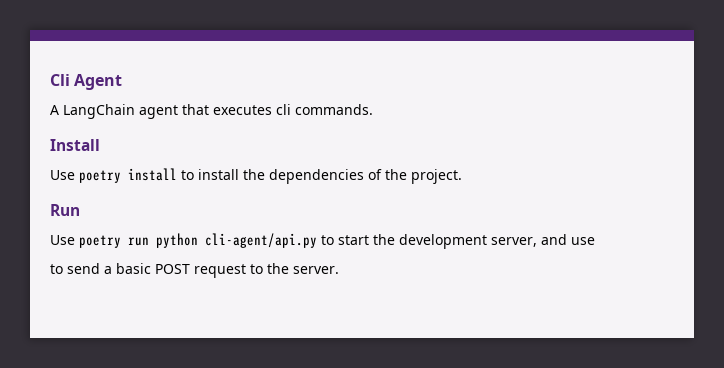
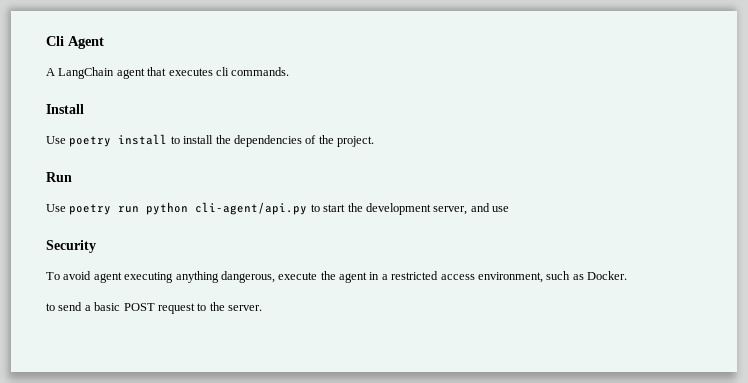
+ Security
+ To avoid agent executing anything dangerous, execute the agent in a restricted access environment, such as Docker.

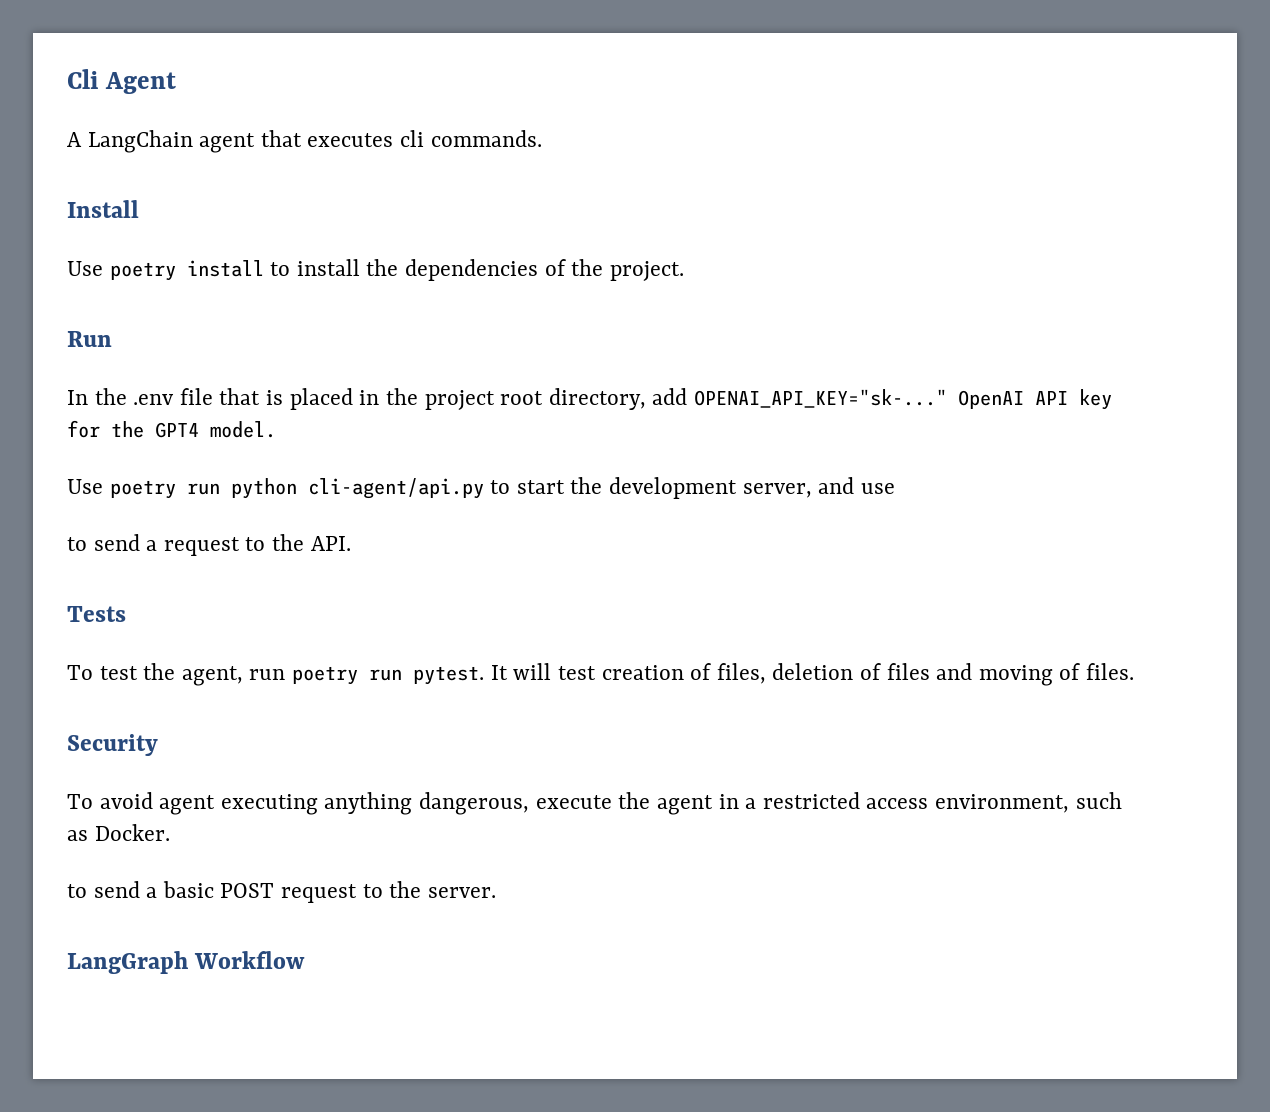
+ In the .env file that is placed in the project root directory, add OPENAI_API_KEY="sk-..." OpenAI API key for the GPT4 model.
+ to send a request to the API.
+ Tests
+ To test the agent, run poetry run pytest. It will test creation of files, deletion of files and moving of files.
+ LangGraph Workflow

